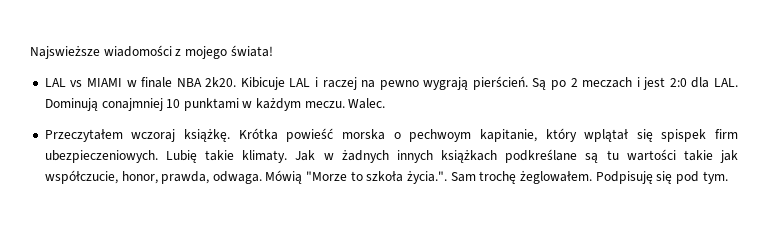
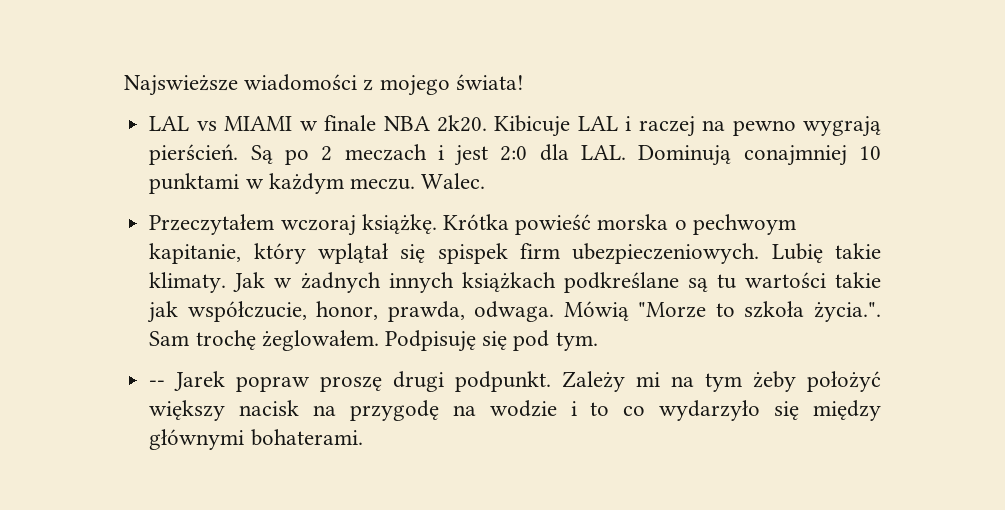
+ -- Jarek popraw proszę drugi podpunkt. Zależy mi na tym żeby położyć większy nacisk na przygodę na wodzie i to co wydarzyło się między głównymi bohaterami.

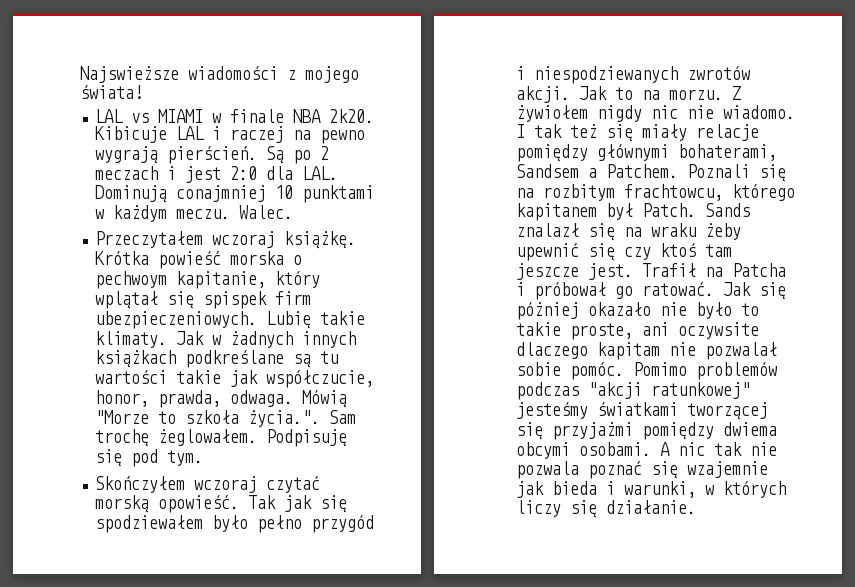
- -- Jarek popraw proszę drugi podpunkt. Zależy mi na tym żeby położyć większy nacisk na przygodę na wodzie i to co wydarzyło się między głównymi bohaterami.
+ Skończyłem wczoraj czytać morską opowieść. Tak jak się spodziewałem było pełno przygód i niespodziewanych zwrotów akcji. Jak to na morzu. Z żywiołem nigdy nic nie wiadomo. I tak też się miały relacje pomiędzy głównymi bohaterami, Sandsem a Patchem. Poznali się na rozbitym frachtowcu, którego kapitanem był Patch. Sands znalazł się na wraku żeby upewnić się czy ktoś tam jeszcze jest. Trafił na Patcha i próbował go ratować. Jak się póżniej okazało nie było to takie proste, ani oczywsite dlaczego kapitam nie pozwalał sobie pomóc. Pomimo problemów podczas "akcji ratunkowej" jesteśmy światkami tworzącej się przyjażmi pomiędzy dwiema obcymi osobami. A nic tak nie pozwala poznać się wzajemnie jak bieda i warunki, w których liczy się działanie.

